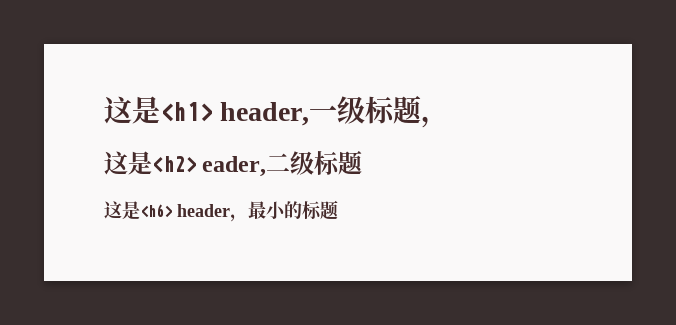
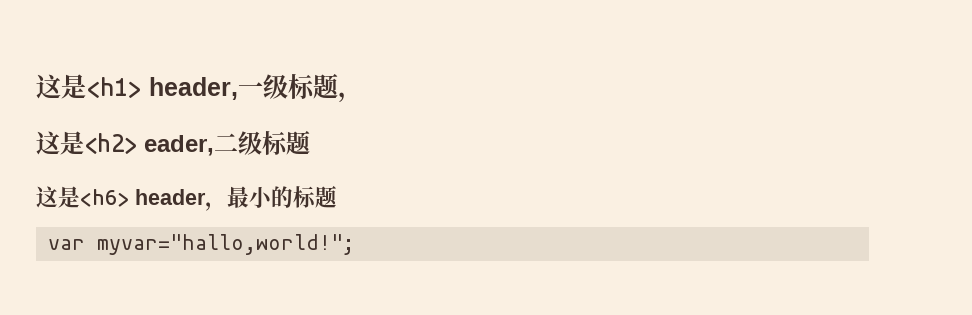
+ var myvar="hallo,world!";

